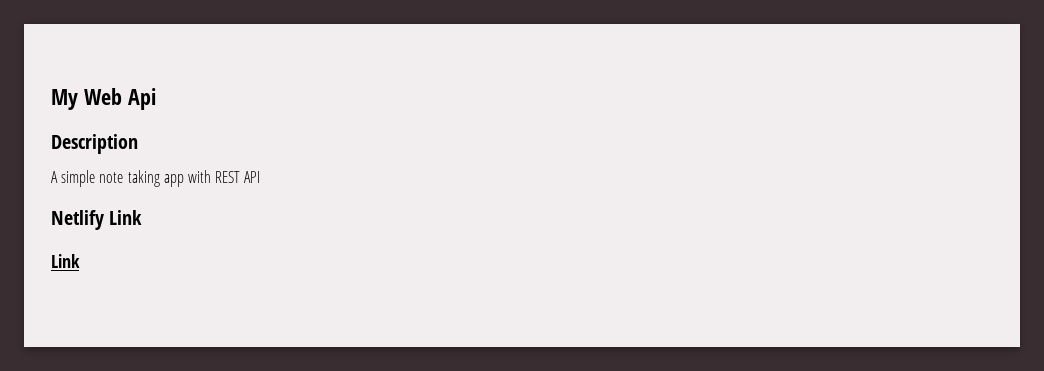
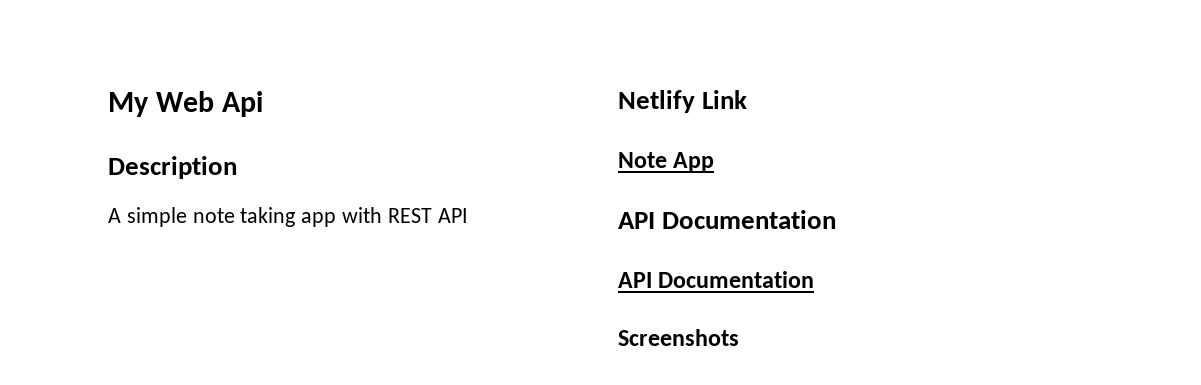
  Netlify Link
- Link
+ Note App
+ API Documentation
+ API Documentation
+ Screenshots

